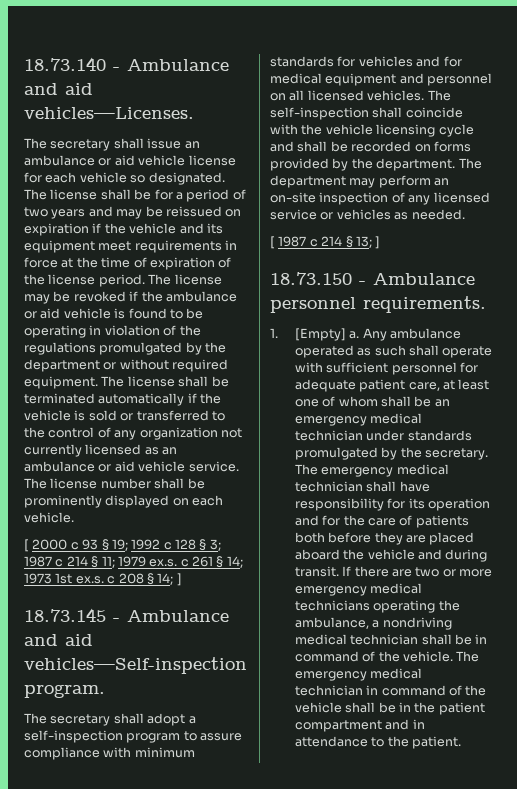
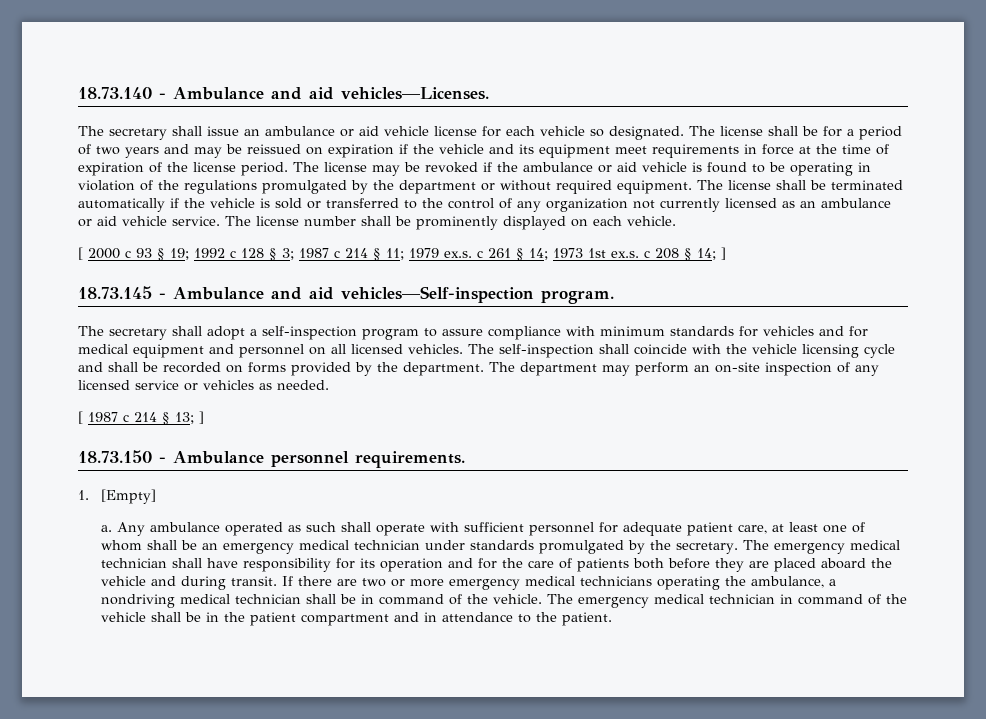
- 1. [Empty] a.
+ 1. [Empty]
+ a.

